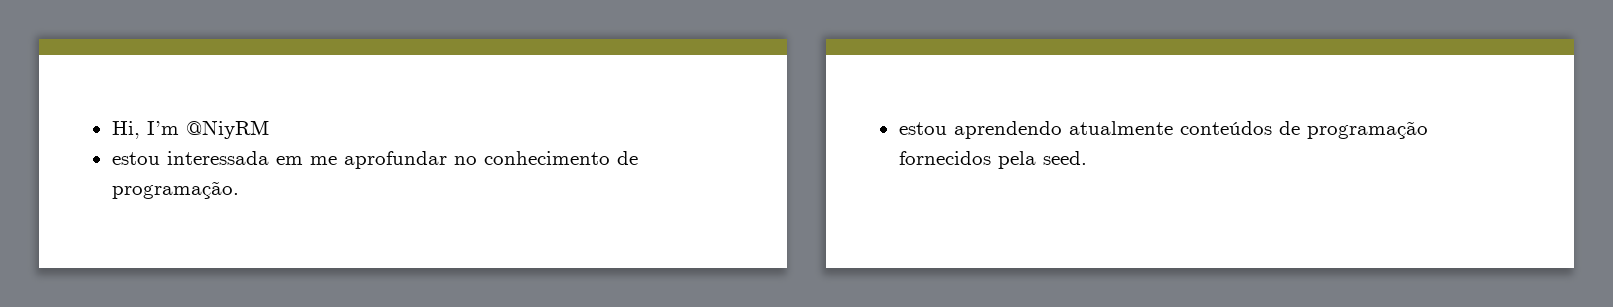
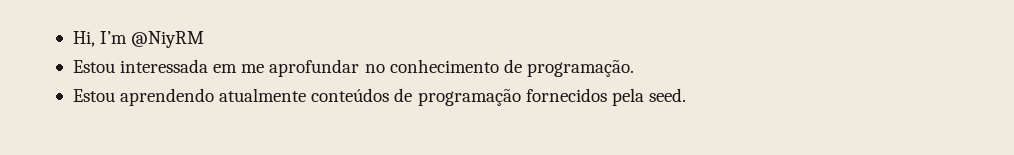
- estou interessada em me aprofundar no conhecimento de programação.
+ Estou interessada em me aprofundar no conhecimento de programação.
- estou aprendendo atualmente conteúdos de programação fornecidos pela seed.
+ Estou aprendendo atualmente conteúdos de programação fornecidos pela seed.

